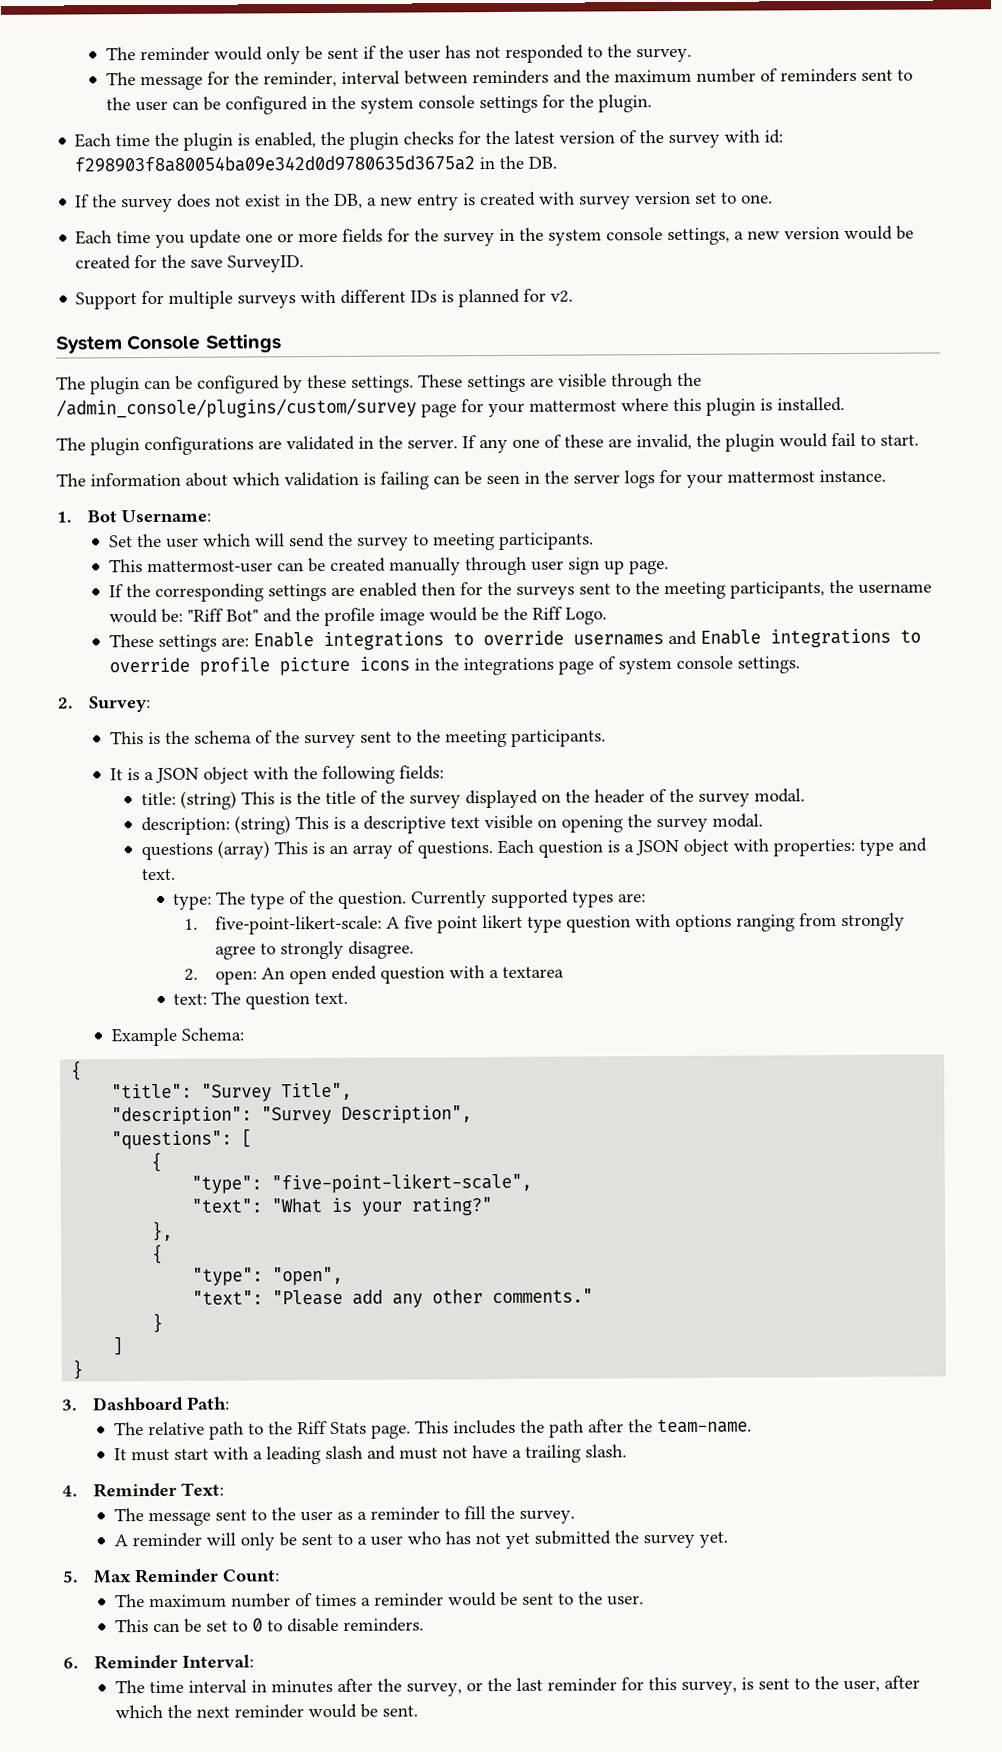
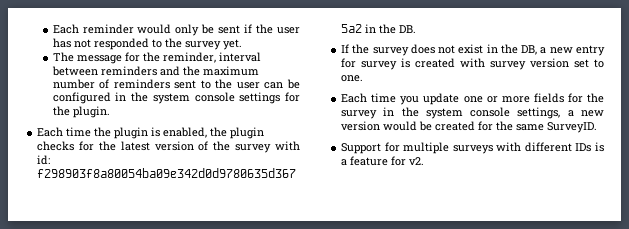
- The reminder would only be sent if the user has not responded to the survey.
+ Each reminder would only be sent if the user has not responded to the survey yet.
- If the survey does not exist in the DB, a new entry is created with survey version set to one.
+ If the survey does not exist in the DB, a new entry for survey is created with survey version set to one.
- Each time you update one or more fields for the survey in the system console settings, a new version would be created for the save SurveyID.
+ Each time you update one or more fields for the survey in the system console settings, a new version would be created for the same SurveyID.
- Support for multiple surveys with different IDs is planned for v2.
+ Support for multiple surveys with different IDs is a feature for v2.
- System Console Settings
- The plugin can be configured by these settings. These settings are visible through the /admin_console/plugins/custom/survey page for your mattermost where this plugin is installed.
- The plugin configurations are validated in the server. If any one of these are invalid, the plugin would fail to start.
- The information about which validation is failing can be seen in the server logs for your mattermost instance.
- 1. Bot Username:
- Set the user which will send the survey to meeting participants.
- This mattermost-user can be created manually through user sign up page.
- If the corresponding settings are enabled then for the surveys sent to the meeting participants, the username would be: "Riff Bot" and the profile image would be the Riff Logo.
- These settings are: Enable integrations to override usernames and Enable integrations to override profile picture icons in the integrations page of system console settings.
- 2. Survey:
- This is the schema of the survey sent to the meeting participants.
- It is a JSON object with the following fields:
- title: (string) This is the title of the survey displayed on the header of the survey modal.
- description: (string) This is a descriptive text visible on opening the survey modal.
- questions (array) This is an array of questions. Each question is a JSON object with properties: type and text.
- type: The type of the question. Currently supported types are:
- 1. five-point-likert-scale: A five point likert type question with options ranging from strongly agree to strongly disagree.
- 2. open: An open ended question with a textarea
- text: The question text.
- Example Schema:
- {
- "title": "Survey Title",
- "description": "Survey Description",
- "questions": [
- {
- "type": "five-point-likert-scale",
- "text": "What is your rating?"
- },
- {
- "type": "open",
- "text": "Please add any other comments."
- }
- ]
- }
- 3. Dashboard Path:
- The relative path to the Riff Stats page. This includes the path after the team-name.
- It must start with a leading slash and must not have a trailing slash.
- 4. Reminder Text:
- The message sent to the user as a reminder to fill the survey.
- A reminder will only be sent to a user who has not yet submitted the survey yet.
- 5. Max Reminder Count:
- The maximum number of times a reminder would be sent to the user.
- This can be set to 0 to disable reminders.
- 6. Reminder Interval:
- The time interval in minutes after the survey, or the last reminder for this survey, is sent to the user, after which the next reminder would be sent.

